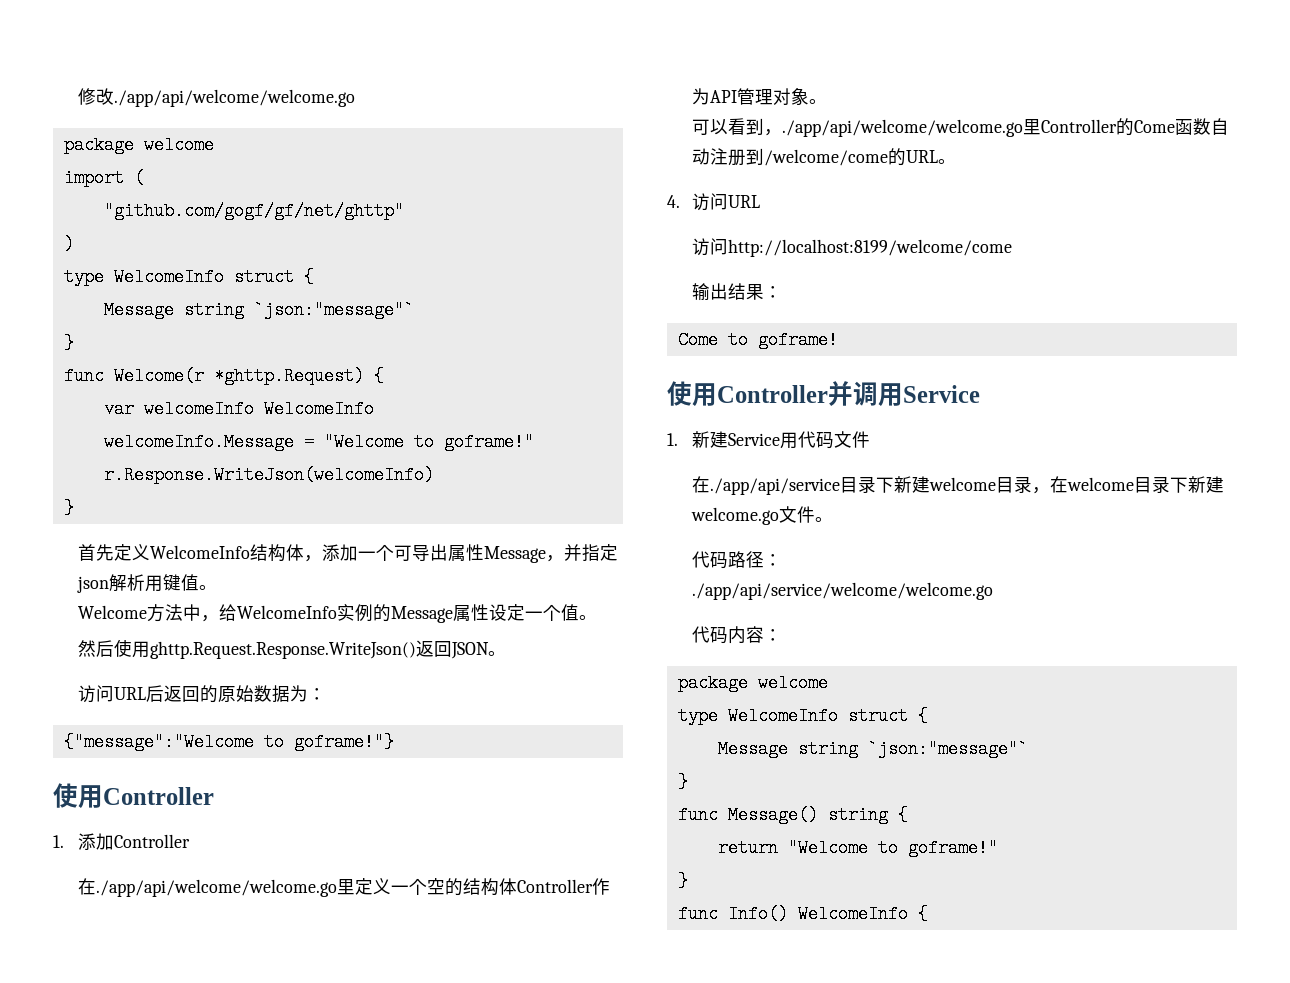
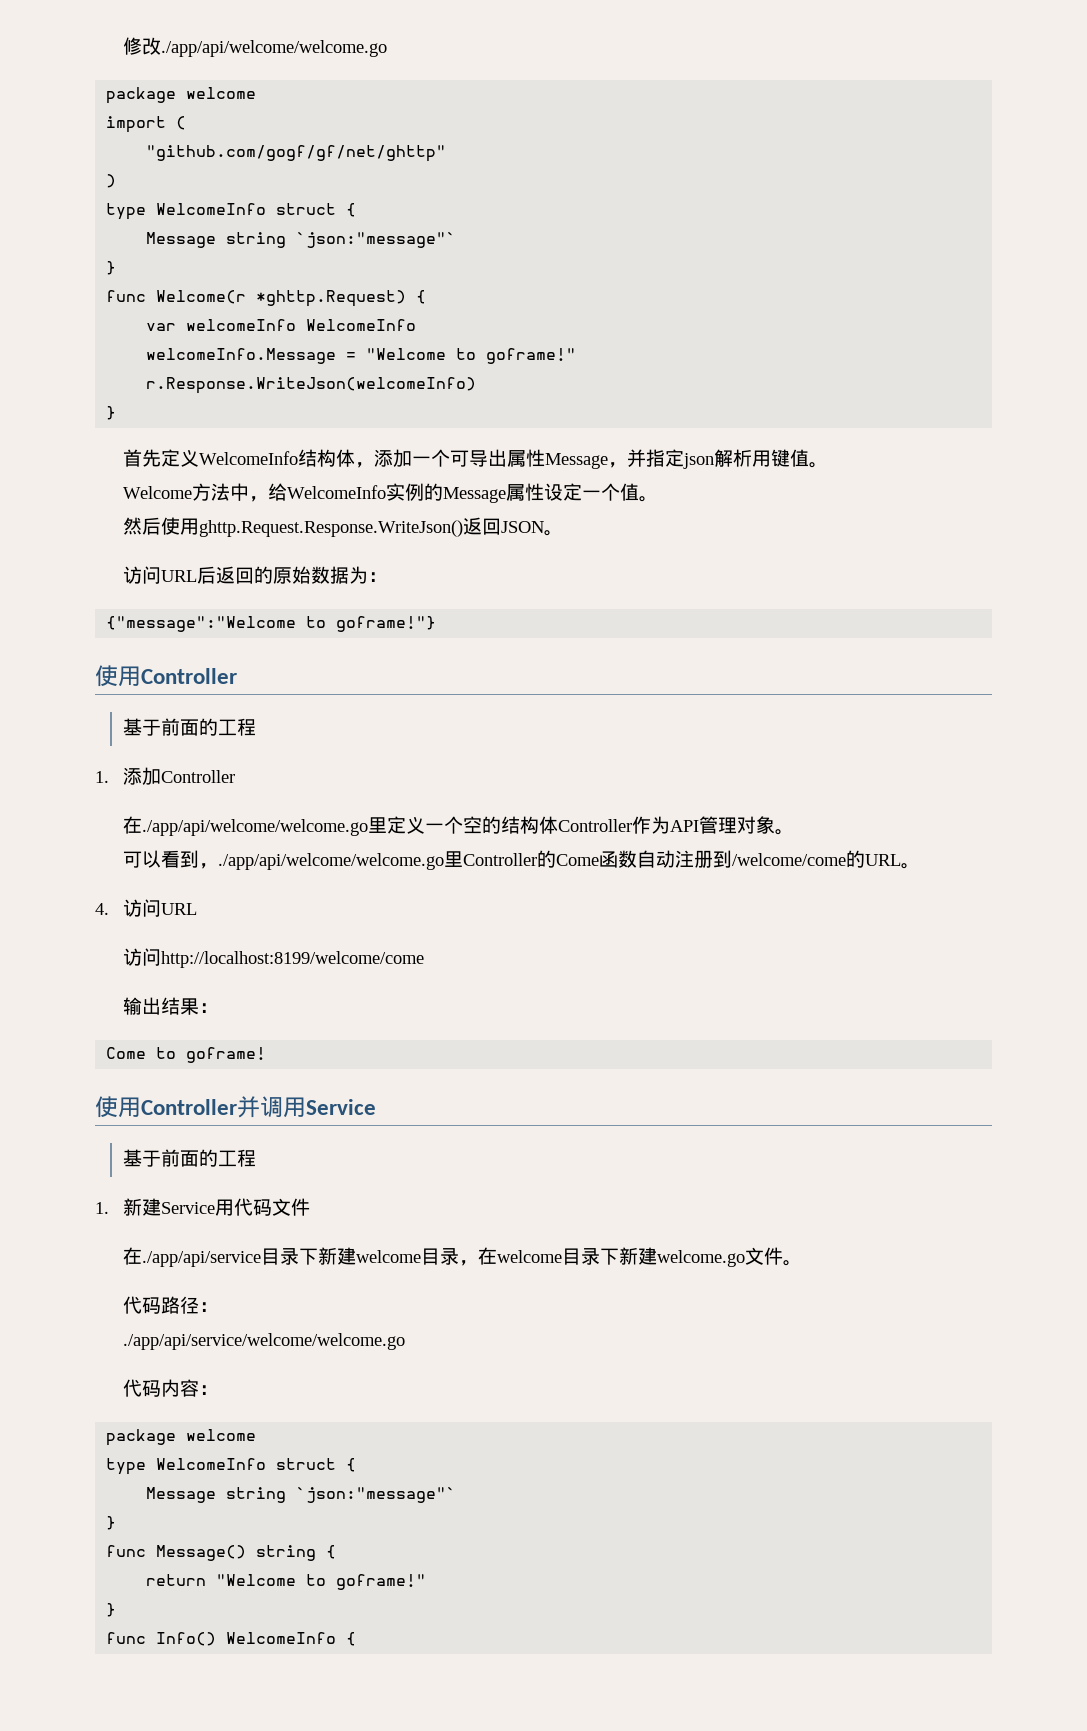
  {"message":"Welcome to goframe!"}
  使用Controller
+ 基于前面的工程
  使用Controller并调用Service
+ 基于前面的工程

